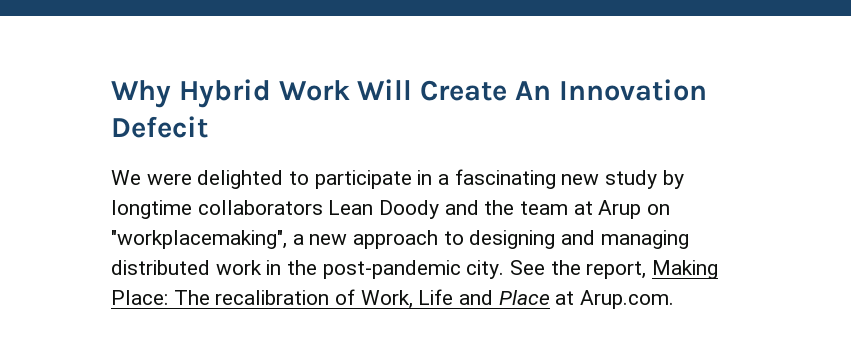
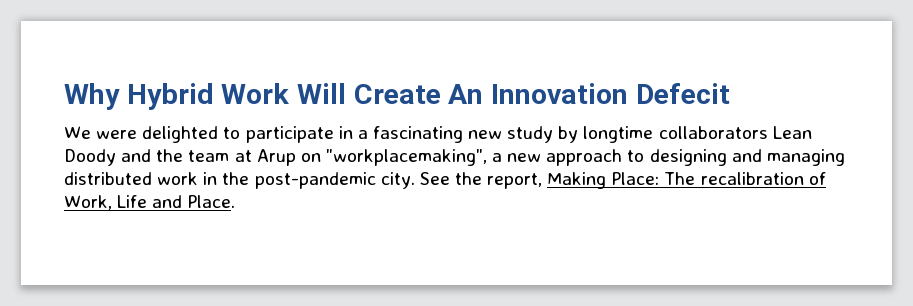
- See the report, Making Place: The recalibration of Work, Life and Place at Arup.com.
+ See the report, Making Place: The recalibration of Work, Life and Place.

